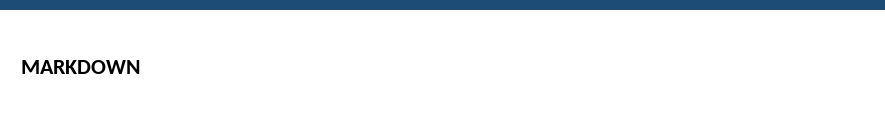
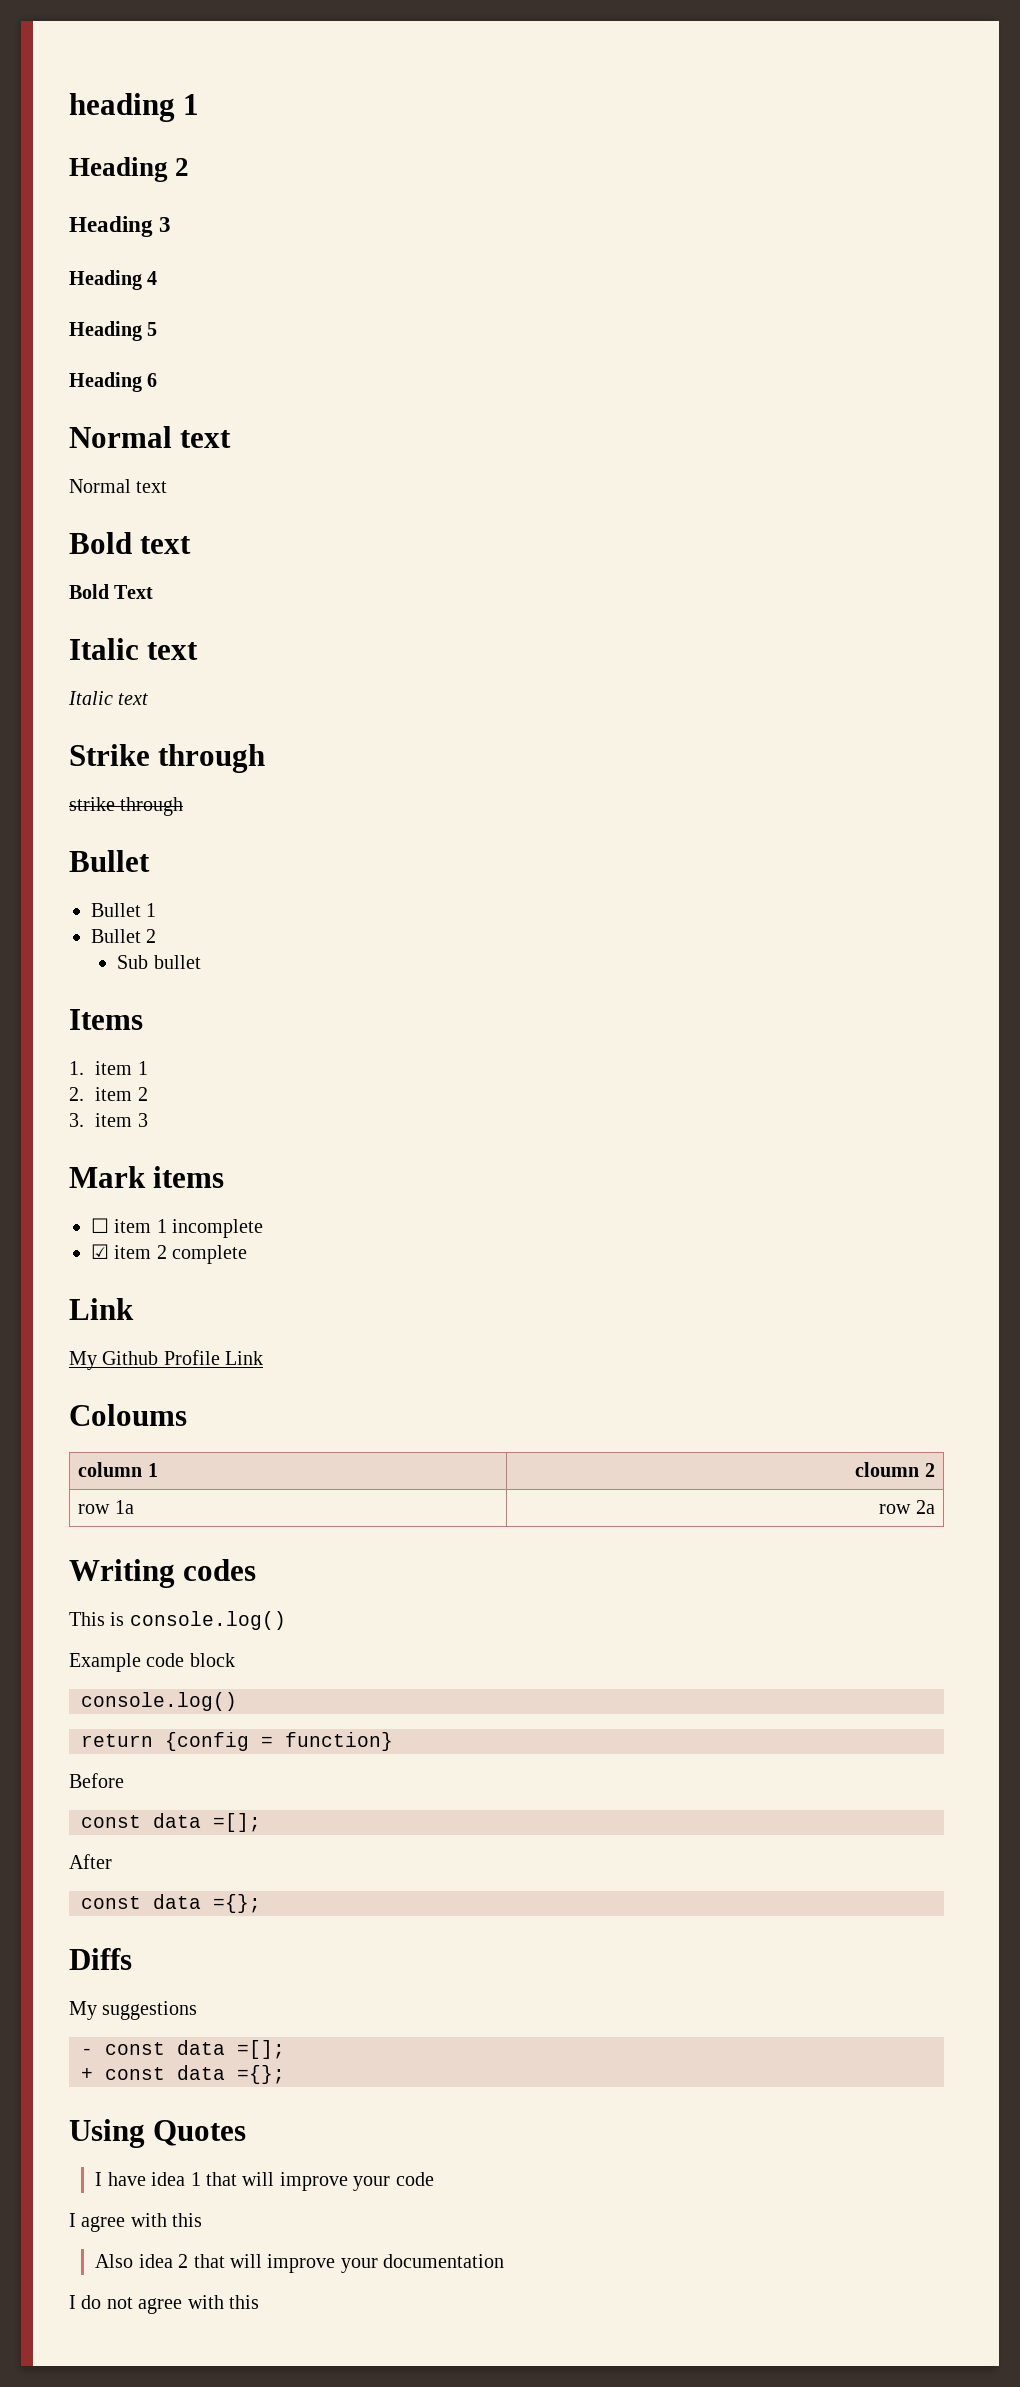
- MARKDOWN
+ heading 1
+ Heading 2
+ Heading 3
+ Heading 4
+ Heading 5
+ Heading 6
+ Normal text
+ Normal text
+ Bold text
+ Bold Text
+ Italic text
+ Italic text
+ Strike through
+ strike through
+ Bullet
+ Bullet 1
+ Bullet 2
+ Sub bullet
+ Items
+ 1. item 1
+ 2. item 2
+ 3. item 3
+ Mark items
+ ☐ item 1 incomplete
+ ☑ item 2 complete
+ Link
+ My Github Profile Link
+ Coloums
+ column 1 | cloumn 2
+ row 1a | row 2a
+ Writing codes
+ This is console.log()
+ Example code block
+ console.log()
+ return {config = function}
+ Before
+ const data =[];
+ After
+ const data ={};
+ Diffs
+ My suggestions
+ - const data =[];
+ + const data ={};
+ Using Quotes
+ I have idea 1 that will improve your code
+ I agree with this
+ Also idea 2 that will improve your documentation
+ I do not agree with this

